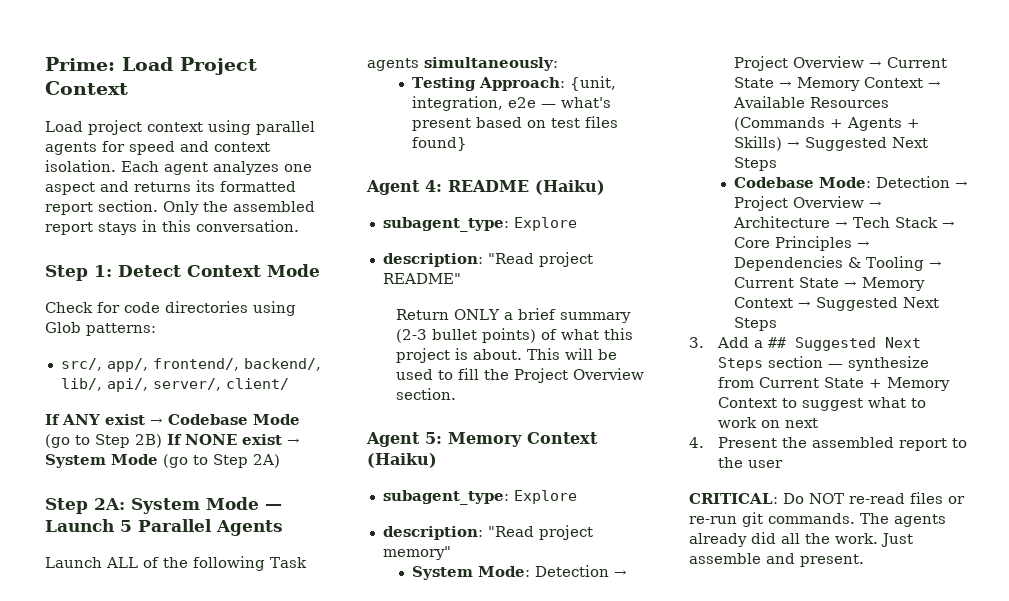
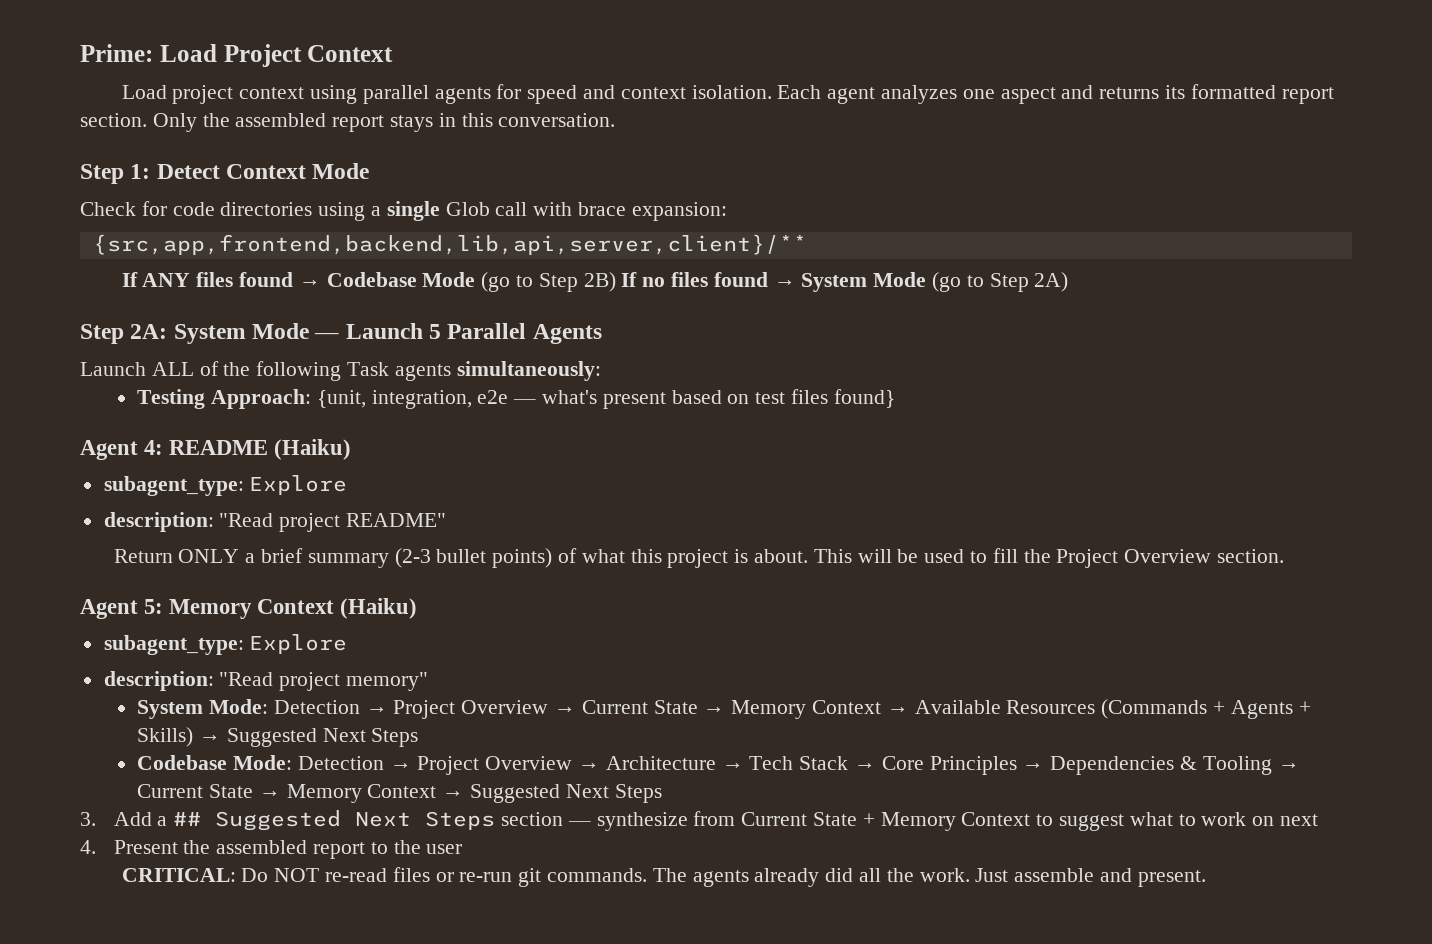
- Check for code directories using Glob patterns:
- src/, app/, frontend/, backend/, lib/, api/, server/, client/
+ Check for code directories using a single Glob call with brace expansion:
+ {src,app,frontend,backend,lib,api,server,client}/**
- If ANY exist → Codebase Mode (go to Step 2B) If NONE exist → System Mode (go to Step 2A)
+ If ANY files found → Codebase Mode (go to Step 2B) If no files found → System Mode (go to Step 2A)

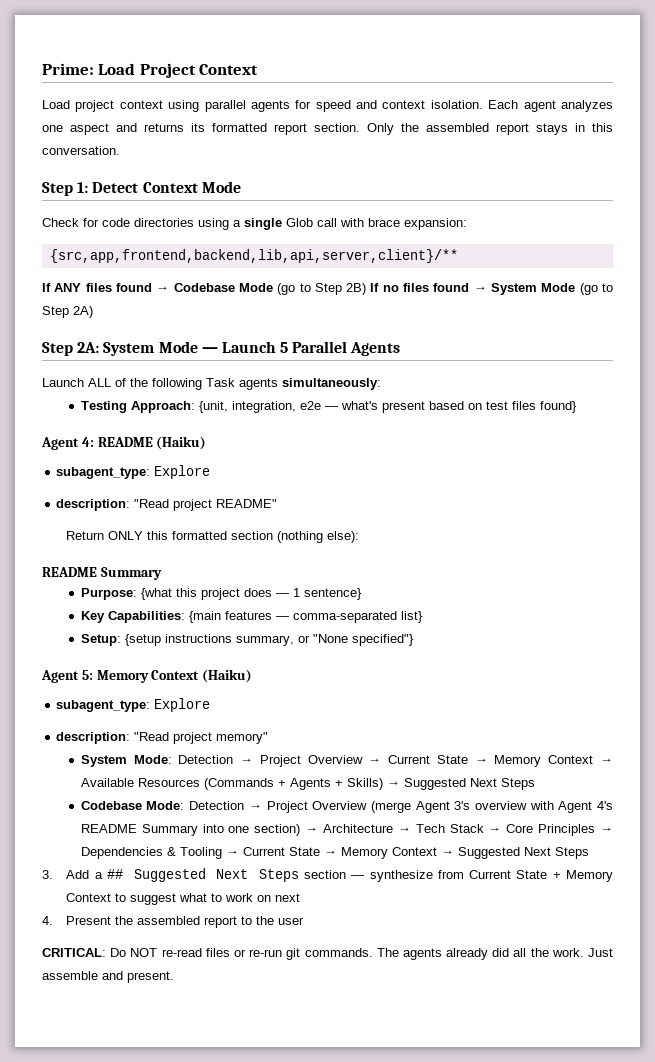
- Return ONLY a brief summary (2-3 bullet points) of what this project is about. This will be used to fill the Project Overview section.
+ Return ONLY this formatted section (nothing else):
+ README Summary
+ Purpose: {what this project does — 1 sentence}
+ Key Capabilities: {main features — comma-separated list}
+ Setup: {setup instructions summary, or "None specified"}
- Codebase Mode: Detection → Project Overview → Architecture → Tech Stack → Core Principles → Dependencies & Tooling → Current State → Memory Context → Suggested Next Steps
+ Codebase Mode: Detection → Project Overview (merge Agent 3's overview with Agent 4's README Summary into one section) → Architecture → Tech Stack → Core Principles → Dependencies & Tooling → Current State → Memory Context → Suggested Next Steps

